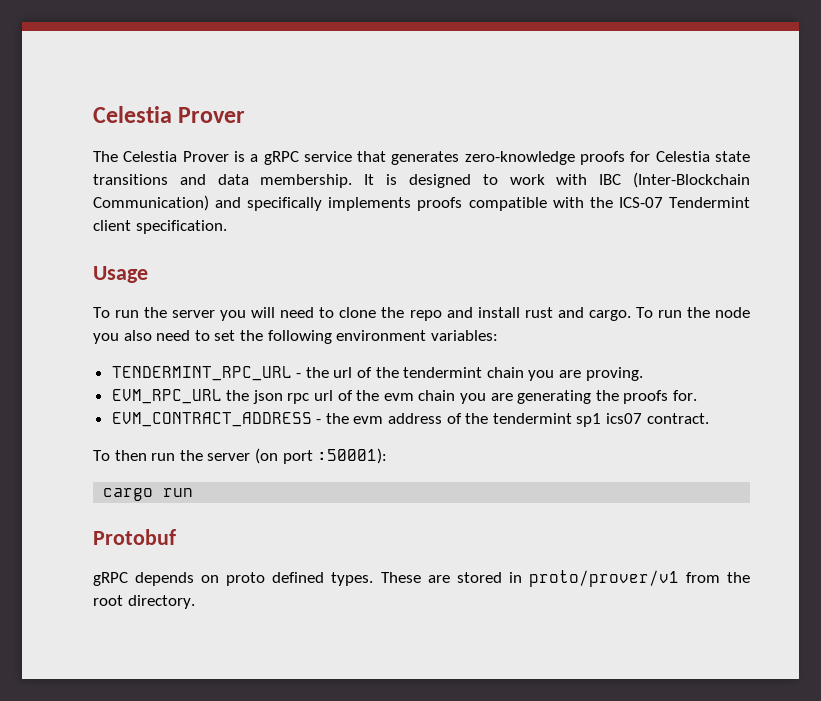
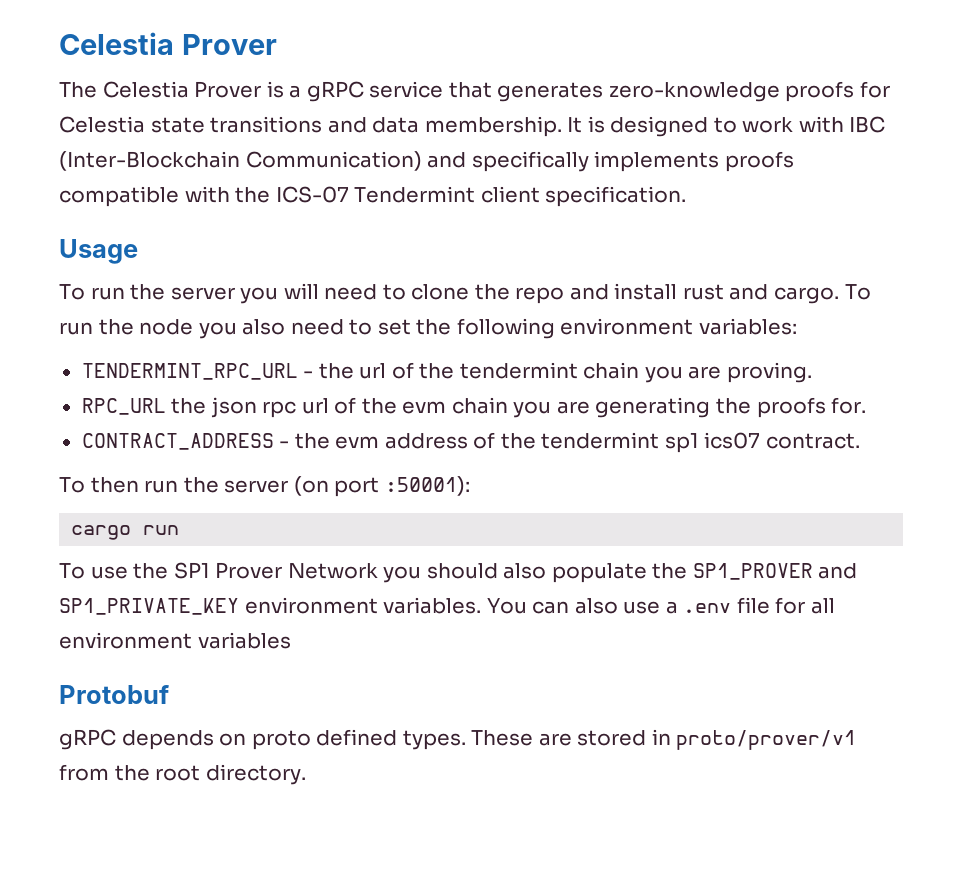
- EVM_RPC_URL the json rpc url of the evm chain you are generating the proofs for.
+ RPC_URL the json rpc url of the evm chain you are generating the proofs for.
- EVM_CONTRACT_ADDRESS - the evm address of the tendermint sp1 ics07 contract.
+ CONTRACT_ADDRESS - the evm address of the tendermint sp1 ics07 contract.
+ To use the SP1 Prover Network you should also populate the SP1_PROVER and SP1_PRIVATE_KEY environment variables. You can also use a .env file for all environment variables

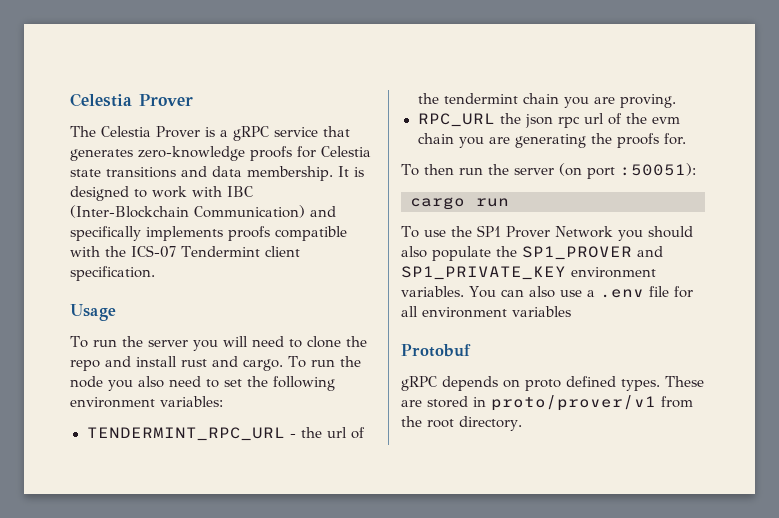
- CONTRACT_ADDRESS - the evm address of the tendermint sp1 ics07 contract.
- To then run the server (on port :50001):
+ To then run the server (on port :50051):

